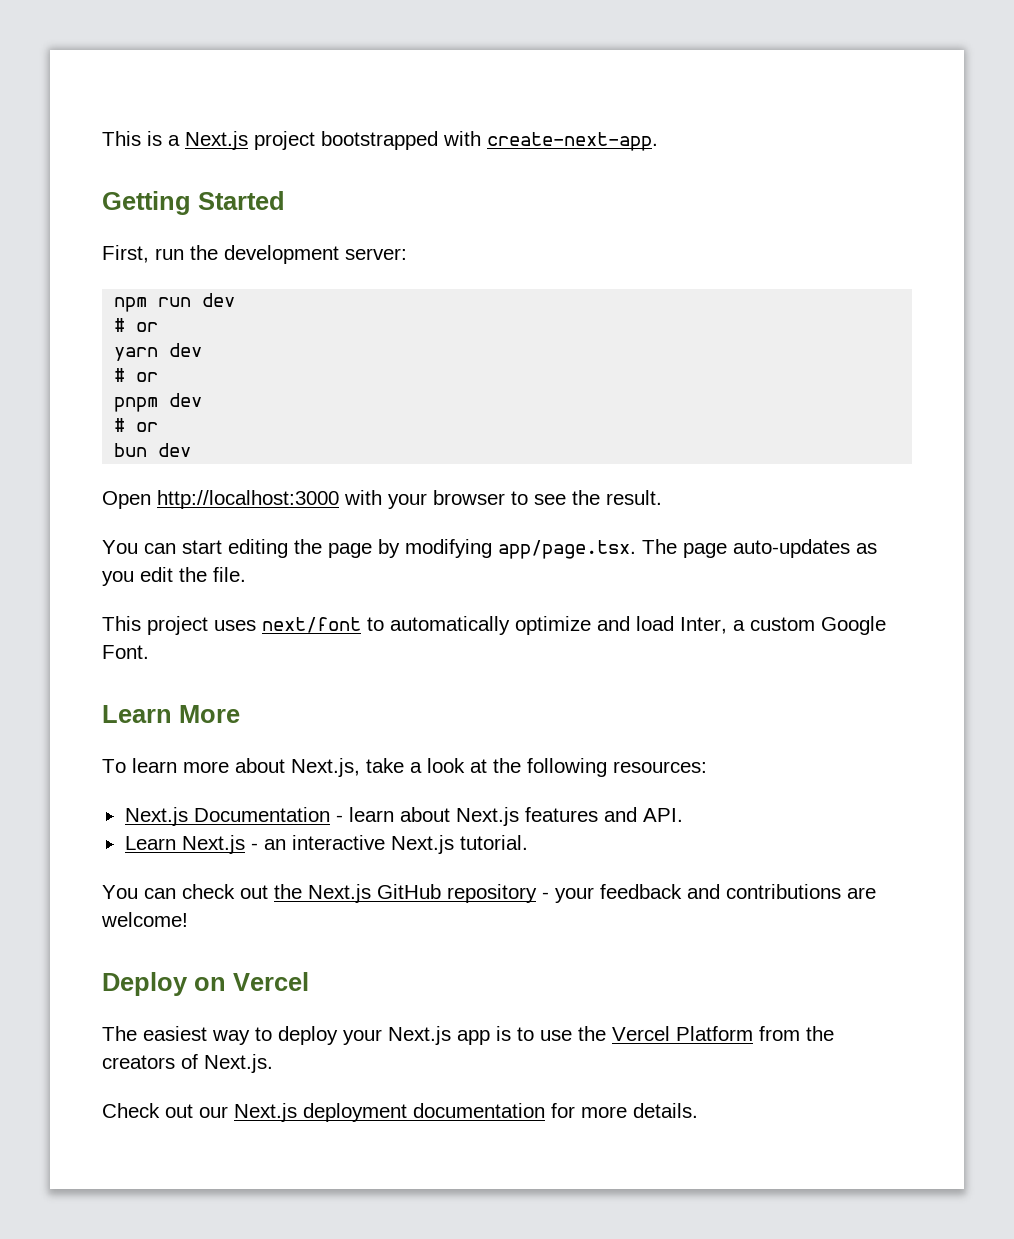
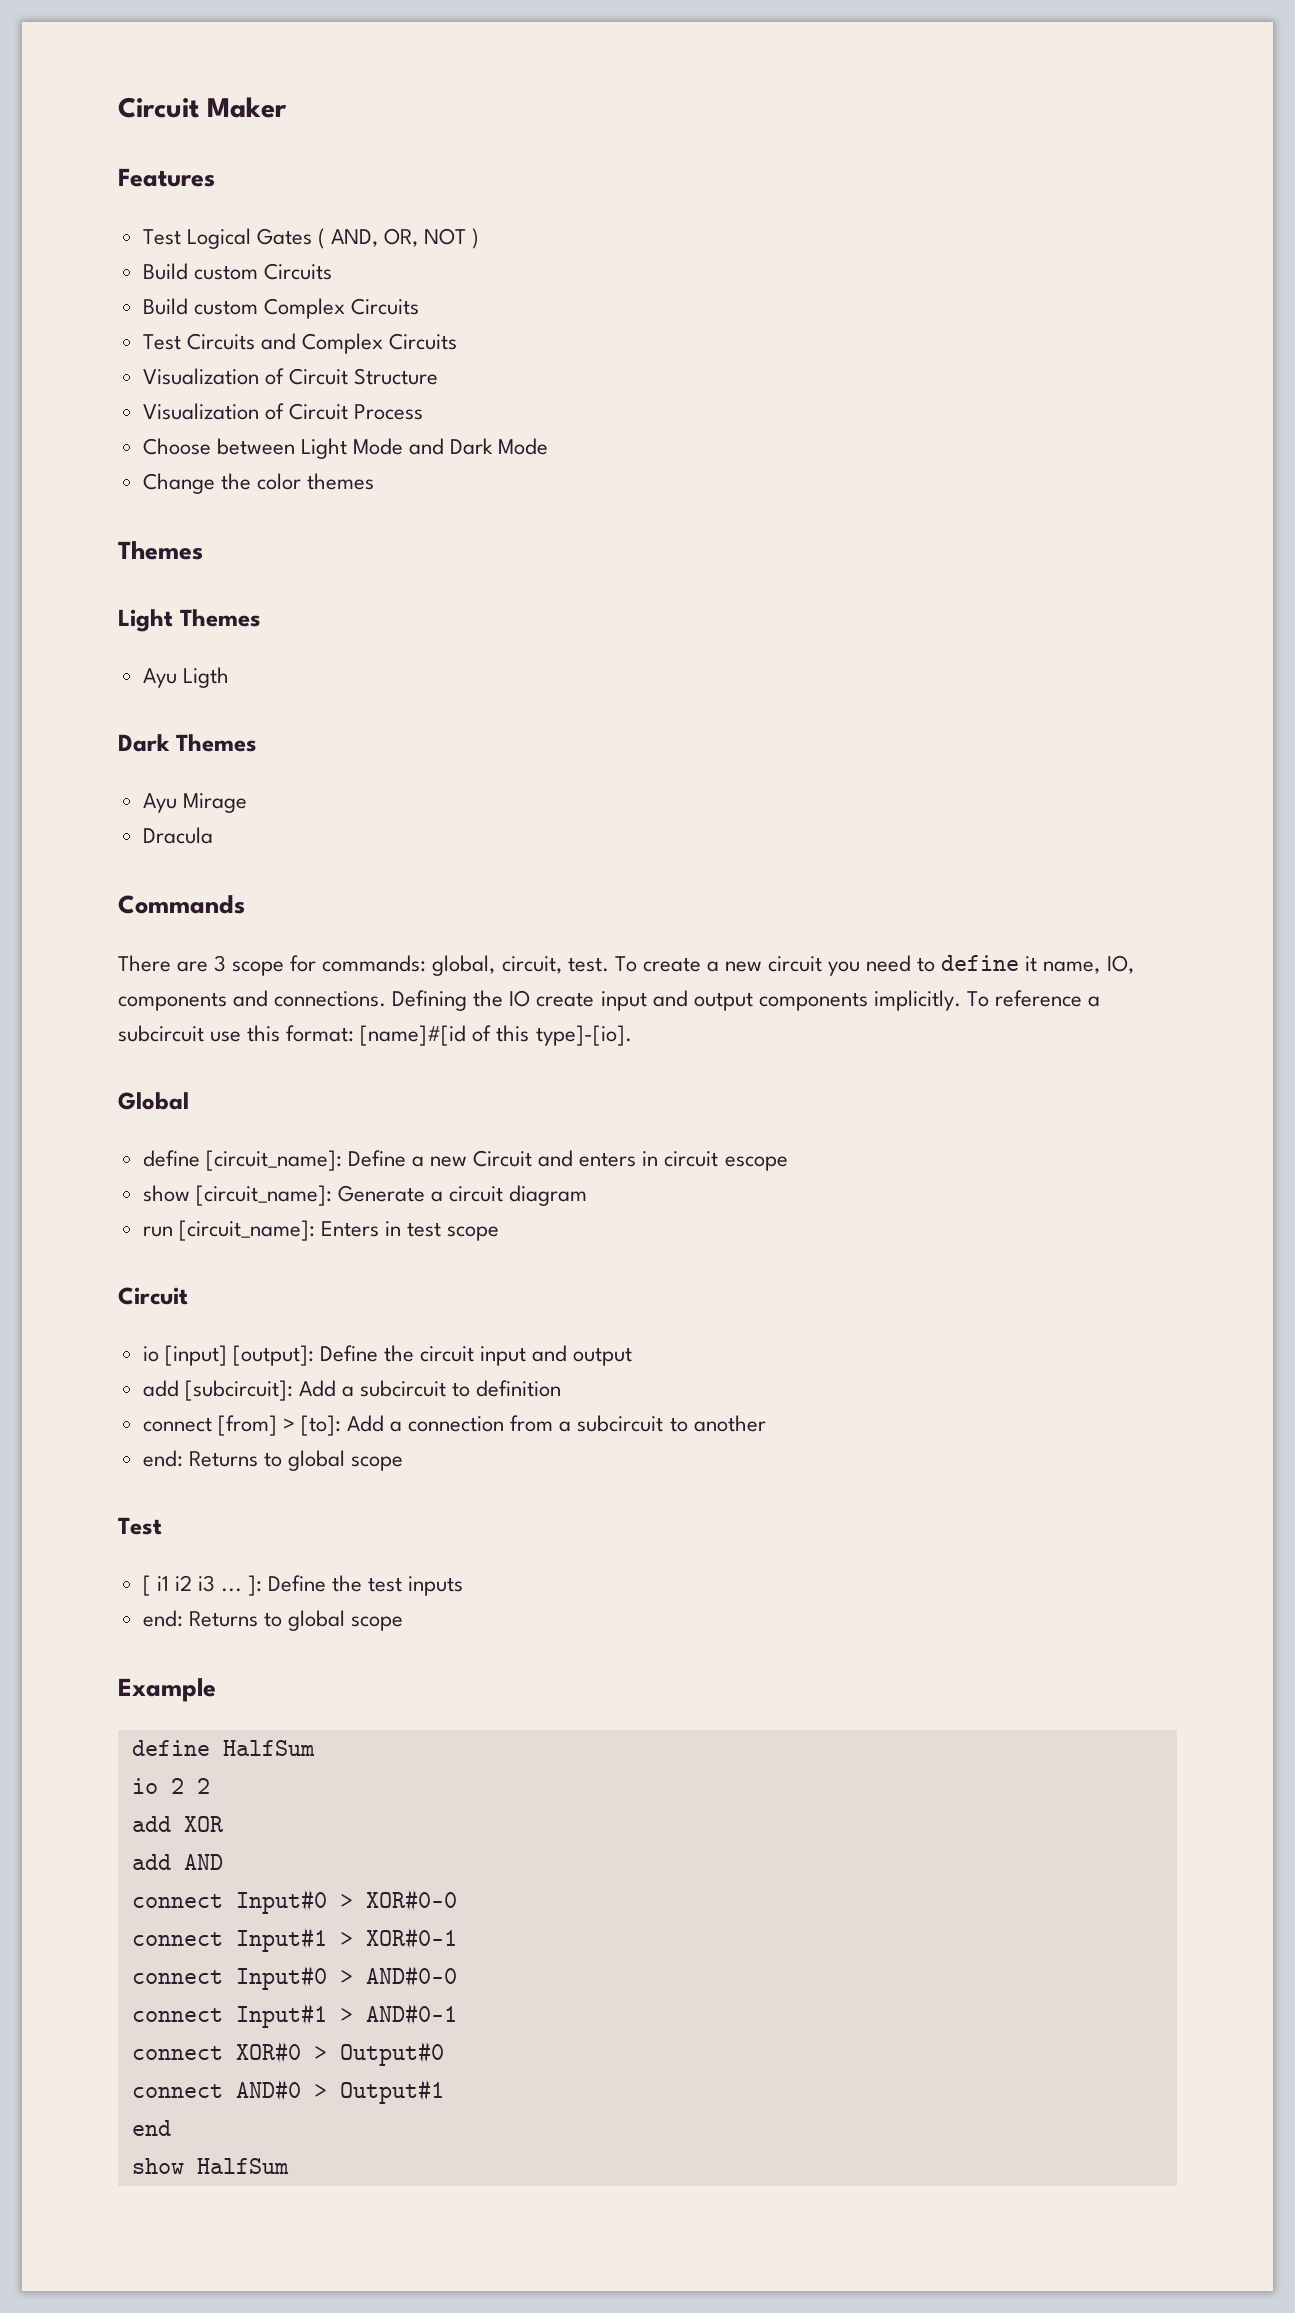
- This is a Next.js project bootstrapped with create-next-app.
- Getting Started
- First, run the development server:
- npm run dev
- # or
- yarn dev
- # or
- pnpm dev
- # or
- bun dev
- Open http://localhost:3000 with your browser to see the result.
- You can start editing the page by modifying app/page.tsx. The page auto-updates as you edit the file.
- This project uses next/font to automatically optimize and load Inter, a custom Google Font.
- Learn More
- To learn more about Next.js, take a look at the following resources:
- Next.js Documentation - learn about Next.js features and API.
- Learn Next.js - an interactive Next.js tutorial.
- You can check out the Next.js GitHub repository - your feedback and contributions are welcome!
- Deploy on Vercel
- The easiest way to deploy your Next.js app is to use the Vercel Platform from the creators of Next.js.
- Check out our Next.js deployment documentation for more details.
+ Circuit Maker
+ Features
+ Test Logical Gates ( AND, OR, NOT )
+ Build custom Circuits
+ Build custom Complex Circuits
+ Test Circuits and Complex Circuits
+ Visualization of Circuit Structure
+ Visualization of Circuit Process
+ Choose between Light Mode and Dark Mode
+ Change the color themes
+ Themes
+ Light Themes
+ Ayu Ligth
+ Dark Themes
+ Ayu Mirage
+ Dracula
+ Commands
+ There are 3 scope for commands: global, circuit, test. To create a new circuit you need to define it name, IO, components and connections. Defining the IO create input and output components implicitly. To reference a subcircuit use this format: [name]#[id of this type]-[io].
+ Global
+ define [circuit_name]: Define a new Circuit and enters in circuit escope
+ show [circuit_name]: Generate a circuit diagram
+ run [circuit_name]: Enters in test scope
+ Circuit
+ io [input] [output]: Define the circuit input and output
+ add [subcircuit]: Add a subcircuit to definition
+ connect [from] > [to]: Add a connection from a subcircuit to another
+ end: Returns to global scope
+ Test
+ [ i1 i2 i3 ... ]: Define the test inputs
+ end: Returns to global scope
+ Example
+ define HalfSum
+ io 2 2
+ add XOR
+ add AND
+ connect Input#0 > XOR#0-0
+ connect Input#1 > XOR#0-1
+ connect Input#0 > AND#0-0
+ connect Input#1 > AND#0-1
+ connect XOR#0 > Output#0
+ connect AND#0 > Output#1
+ end
+ show HalfSum

